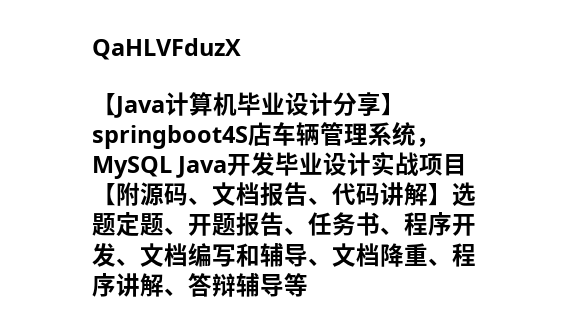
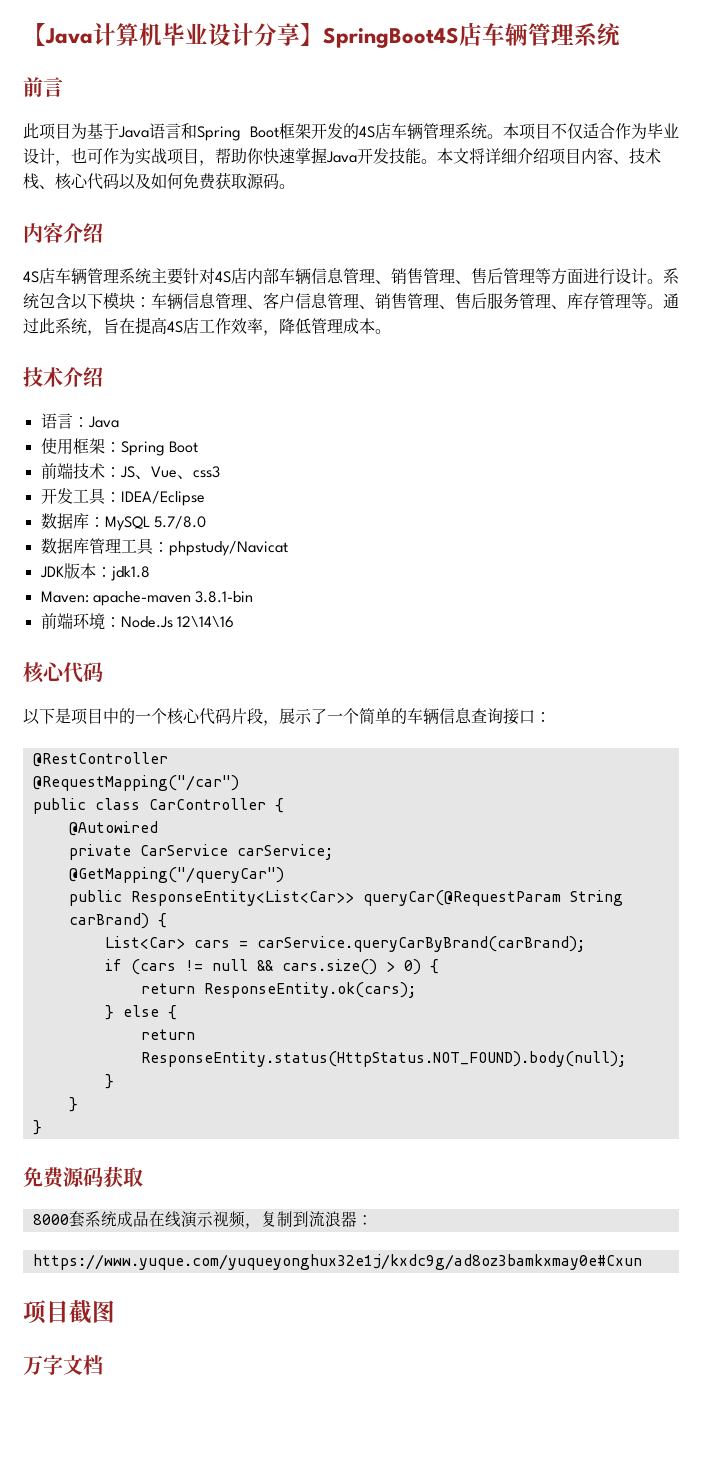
- QaHLVFduzX
- 【Java计算机毕业设计分享】springboot4S店车辆管理系统，MySQL Java开发毕业设计实战项目【附源码、文档报告、代码讲解】选题定题、开题报告、任务书、程序开发、文档编写和辅导、文档降重、程序讲解、答辩辅导等
+ 【Java计算机毕业设计分享】SpringBoot4S店车辆管理系统
+ 前言
+ 此项目为基于Java语言和Spring Boot框架开发的4S店车辆管理系统。本项目不仅适合作为毕业设计，也可作为实战项目，帮助你快速掌握Java开发技能。本文将详细介绍项目内容、技术栈、核心代码以及如何免费获取源码。
+ 内容介绍
+ 4S店车辆管理系统主要针对4S店内部车辆信息管理、销售管理、售后管理等方面进行设计。系统包含以下模块：车辆信息管理、客户信息管理、销售管理、售后服务管理、库存管理等。通过此系统，旨在提高4S店工作效率，降低管理成本。
+ 技术介绍
+ 语言：Java
+ 使用框架：Spring Boot
+ 前端技术：JS、Vue、css3
+ 开发工具：IDEA/Eclipse
+ 数据库：MySQL 5.7/8.0
+ 数据库管理工具：phpstudy/Navicat
+ JDK版本：jdk1.8
+ Maven: apache-maven 3.8.1-bin
+ 前端环境：Node.Js 12\14\16
+ 核心代码
+ 以下是项目中的一个核心代码片段，展示了一个简单的车辆信息查询接口：
+ @RestController
+ @RequestMapping("/car")
+ public class CarController {
+ @Autowired
+ private CarService carService;
+ @GetMapping("/queryCar")
+ public ResponseEntity<List<Car>> queryCar(@RequestParam String carBrand) {
+ List<Car> cars = carService.queryCarByBrand(carBrand);
+ if (cars != null && cars.size() > 0) {
+ return ResponseEntity.ok(cars);
+ } else {
+ return ResponseEntity.status(HttpStatus.NOT_FOUND).body(null);
+ }
+ }
+ }
+ 免费源码获取
+ 8000套系统成品在线演示视频，复制到流浪器：
+ https://www.yuque.com/yuqueyonghux32e1j/kxdc9g/ad8oz3bamkxmay0e#Cxun
+ 项目截图
+ 万字文档

